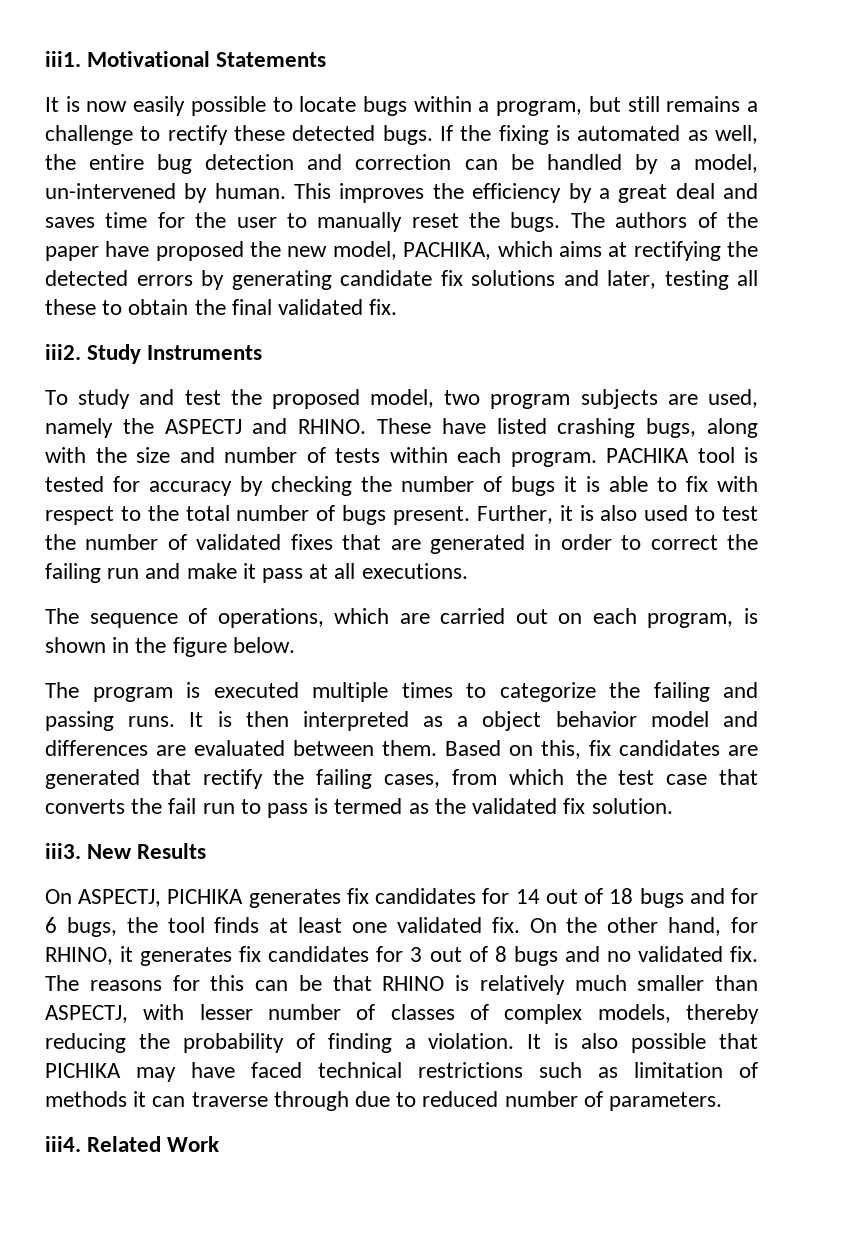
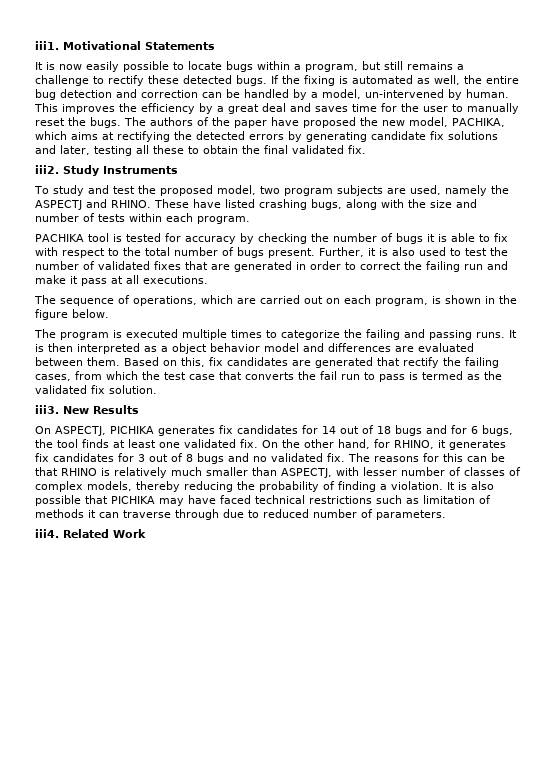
- These have listed crashing bugs, along with the size and number of tests within each program. PACHIKA tool is tested for accuracy by checking the number of bugs it is able to fix with respect to the total number of bugs present.
+ These have listed crashing bugs, along with the size and number of tests within each program.
+ PACHIKA tool is tested for accuracy by checking the number of bugs it is able to fix with respect to the total number of bugs present.

